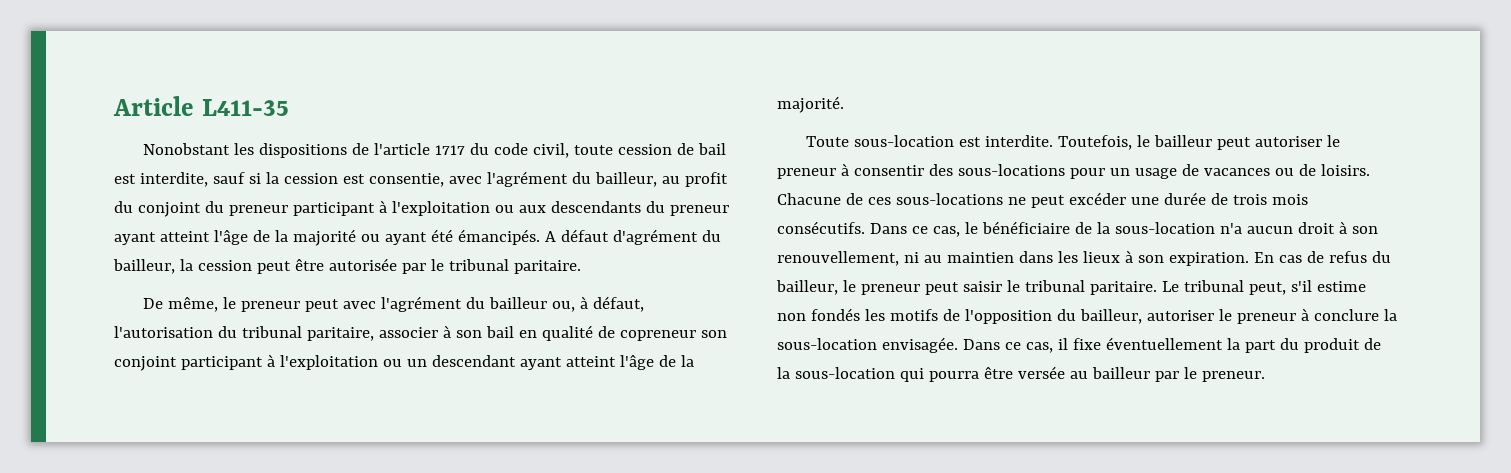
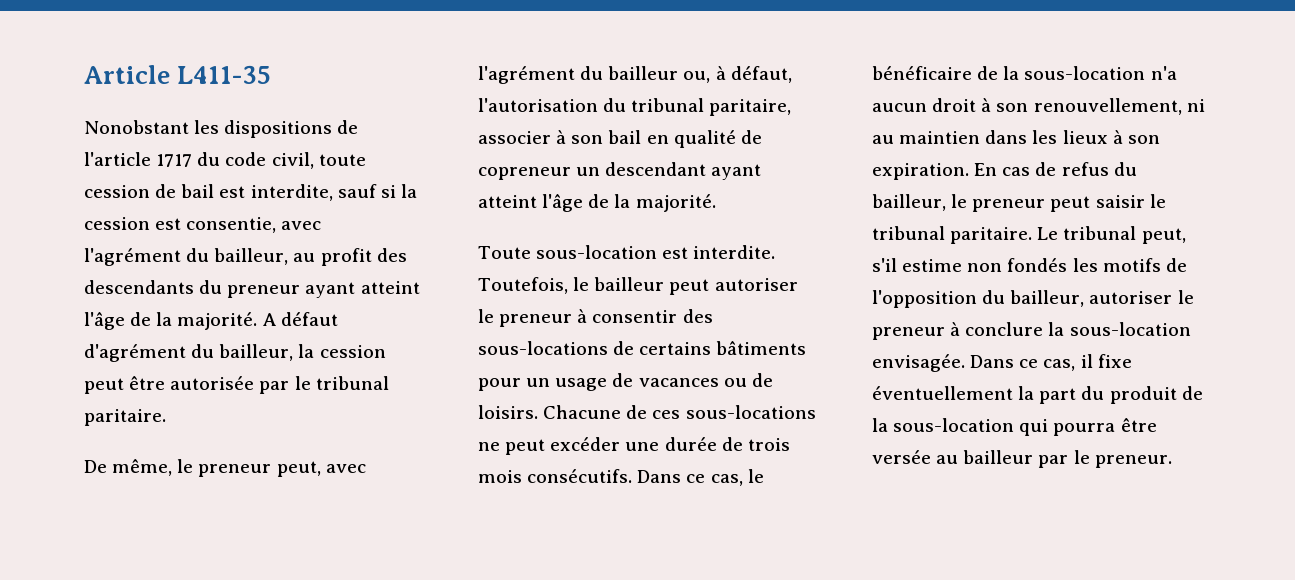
- Nonobstant les dispositions de l'article 1717 du code civil, toute cession de bail est interdite, sauf si la cession est consentie, avec l'agrément du bailleur, au profit du conjoint du preneur participant à l'exploitation ou aux descendants du preneur ayant atteint l'âge de la majorité ou ayant été émancipés.
+ Nonobstant les dispositions de l'article 1717 du code civil, toute cession de bail est interdite, sauf si la cession est consentie, avec l'agrément du bailleur, au profit des descendants du preneur ayant atteint l'âge de la majorité.
- De même, le preneur peut avec l'agrément du bailleur ou, à défaut, l'autorisation du tribunal paritaire, associer à son bail en qualité de copreneur son conjoint participant à l'exploitation ou un descendant ayant atteint l'âge de la majorité.
+ De même, le preneur peut, avec l'agrément du bailleur ou, à défaut, l'autorisation du tribunal paritaire, associer à son bail en qualité de copreneur un descendant ayant atteint l'âge de la majorité.
- Toutefois, le bailleur peut autoriser le preneur à consentir des sous-locations pour un usage de vacances ou de loisirs.
+ Toutefois, le bailleur peut autoriser le preneur à consentir des sous-locations de certains bâtiments pour un usage de vacances ou de loisirs.
- Dans ce cas, le bénéficiaire de la sous-location n'a aucun droit à son renouvellement, ni au maintien dans les lieux à son expiration.
+ Dans ce cas, le bénéficaire de la sous-location n'a aucun droit à son renouvellement, ni au maintien dans les lieux à son expiration.

